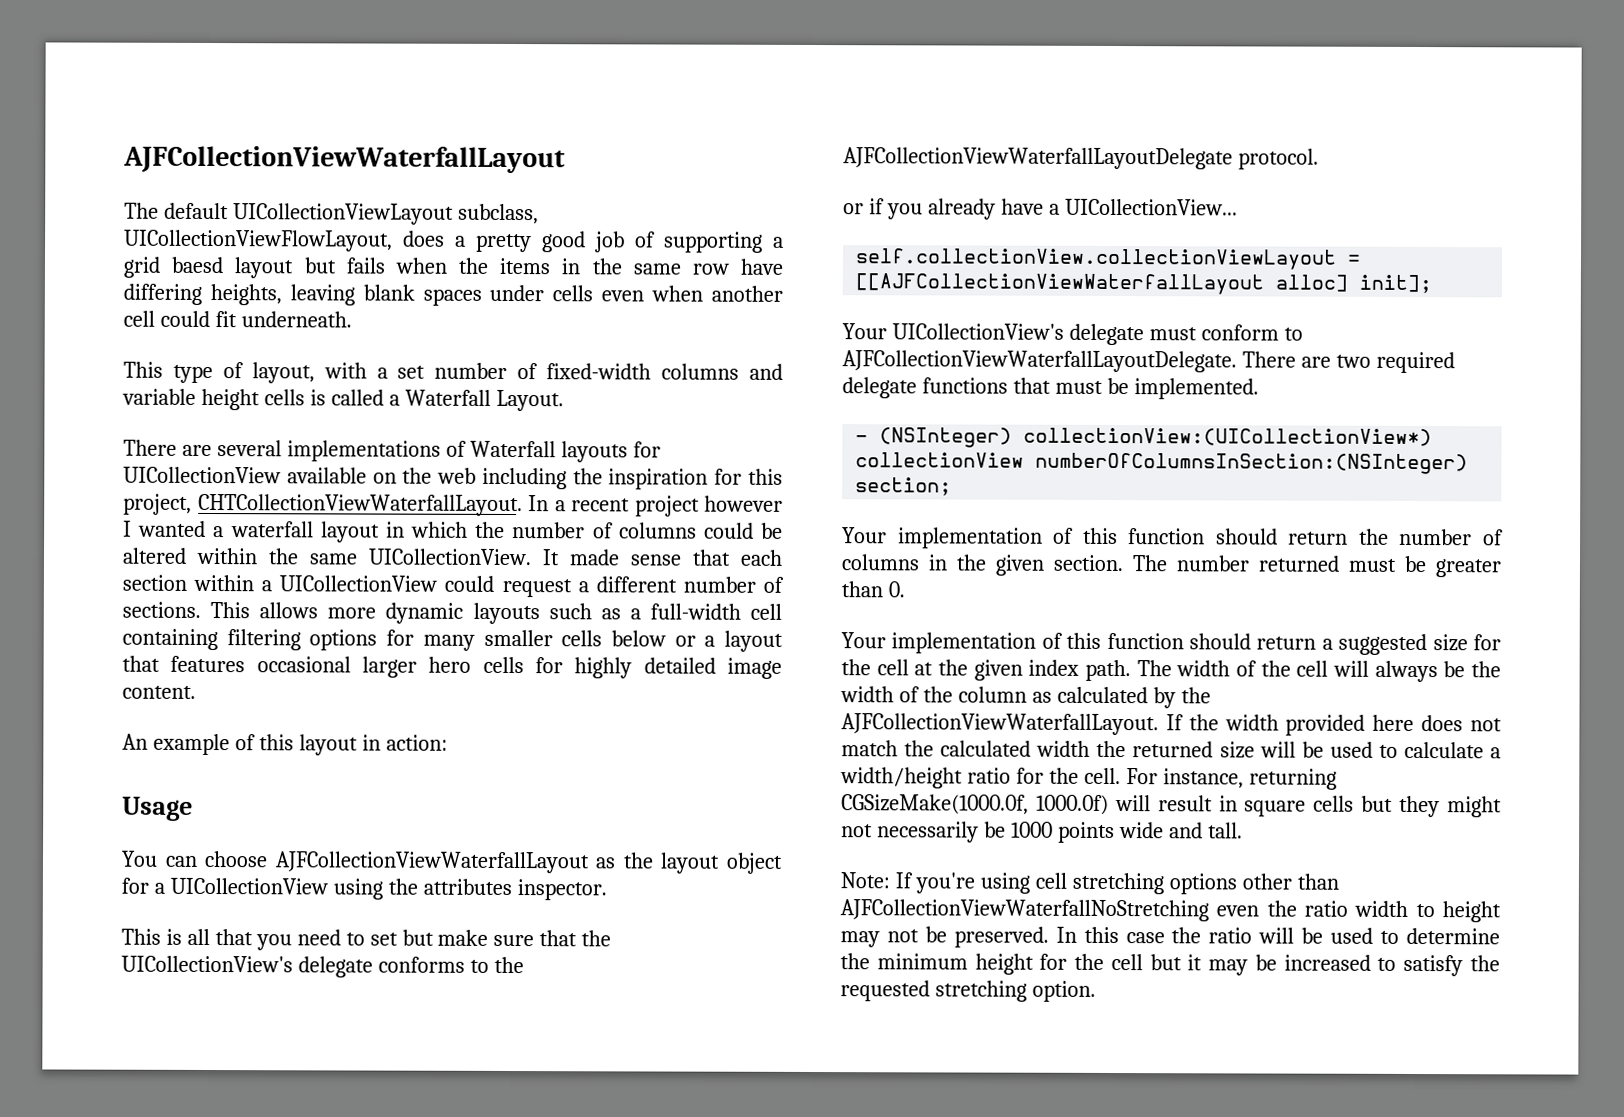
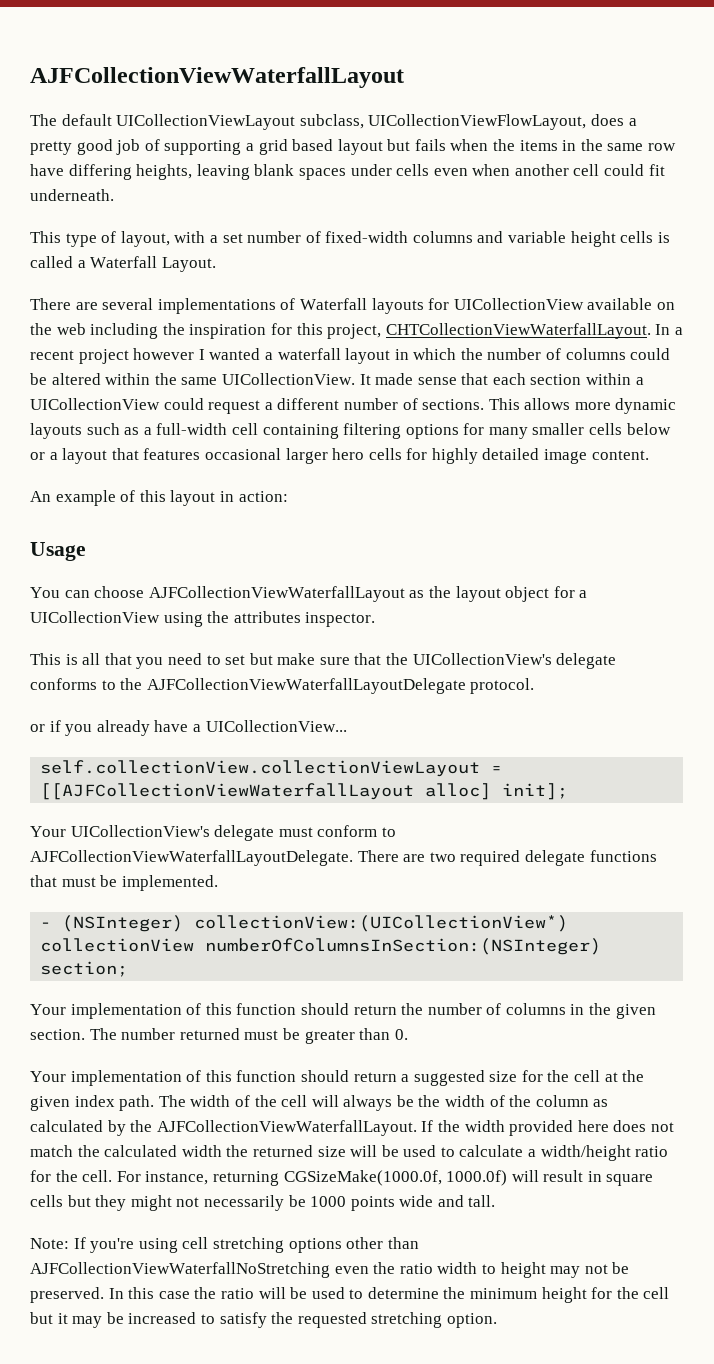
- The default UICollectionViewLayout subclass, UICollectionViewFlowLayout, does a pretty good job of supporting a grid baesd layout but fails when the items in the same row have differing heights, leaving blank spaces under cells even when another cell could fit underneath.
+ The default UICollectionViewLayout subclass, UICollectionViewFlowLayout, does a pretty good job of supporting a grid based layout but fails when the items in the same row have differing heights, leaving blank spaces under cells even when another cell could fit underneath.

